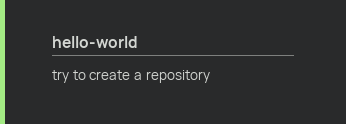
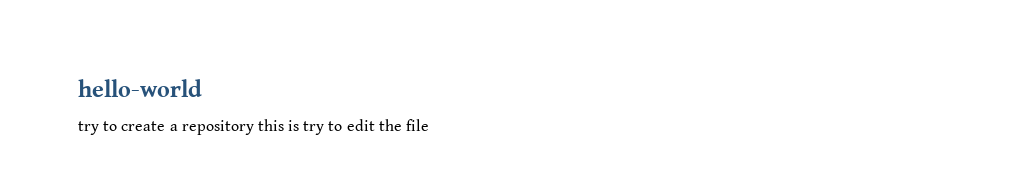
- try to create a repository
+ try to create a repository this is try to edit the file

